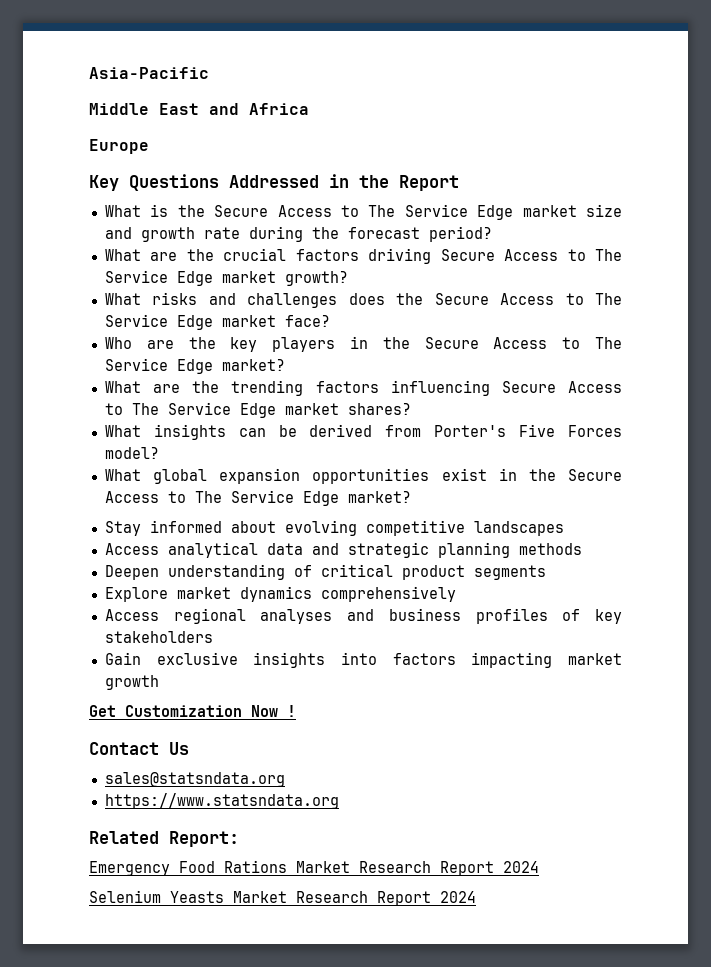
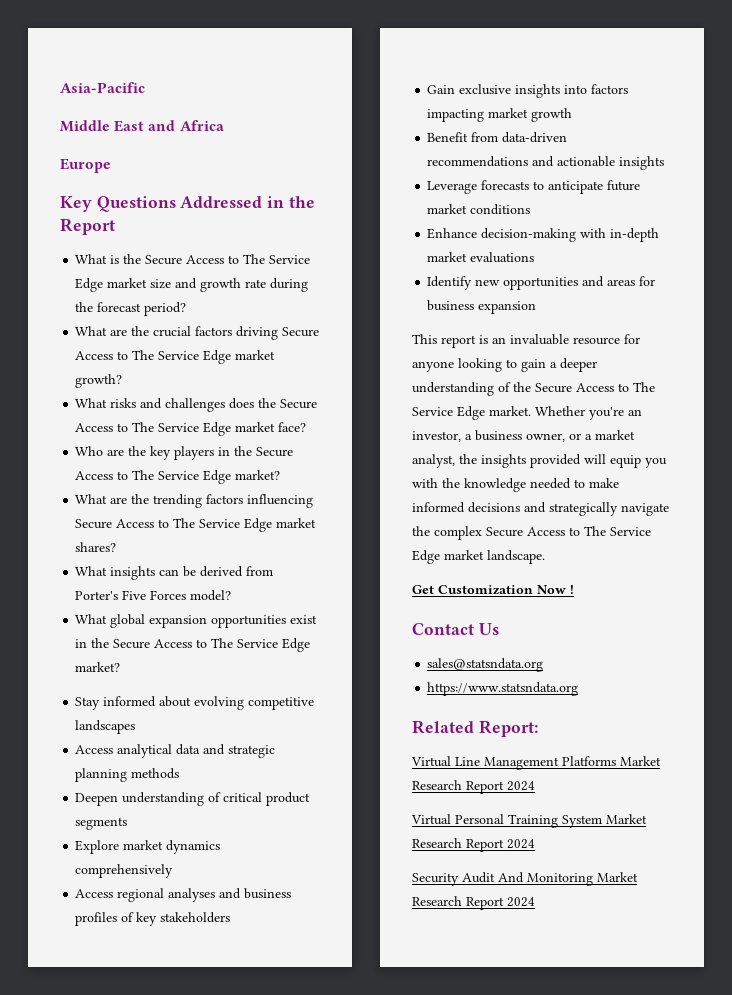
+ Benefit from data-driven recommendations and actionable insights
+ Leverage forecasts to anticipate future market conditions
+ Enhance decision-making with in-depth market evaluations
+ Identify new opportunities and areas for business expansion
+ This report is an invaluable resource for anyone looking to gain a deeper understanding of the Secure Access to The Service Edge market. Whether you're an investor, a business owner, or a market analyst, the insights provided will equip you with the knowledge needed to make informed decisions and strategically navigate the complex Secure Access to The Service Edge market landscape.
- Emergency Food Rations Market Research Report 2024
- Selenium Yeasts Market Research Report 2024
+ Virtual Line Management Platforms Market Research Report 2024
+ Virtual Personal Training System Market Research Report 2024
+ Security Audit And Monitoring Market Research Report 2024

